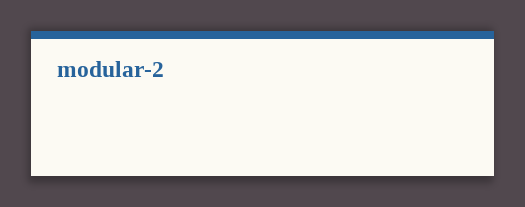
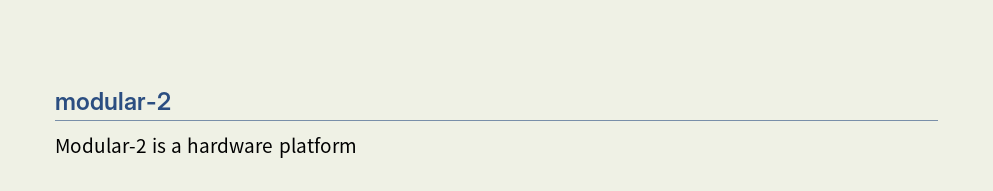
+ Modular-2 is a hardware platform

